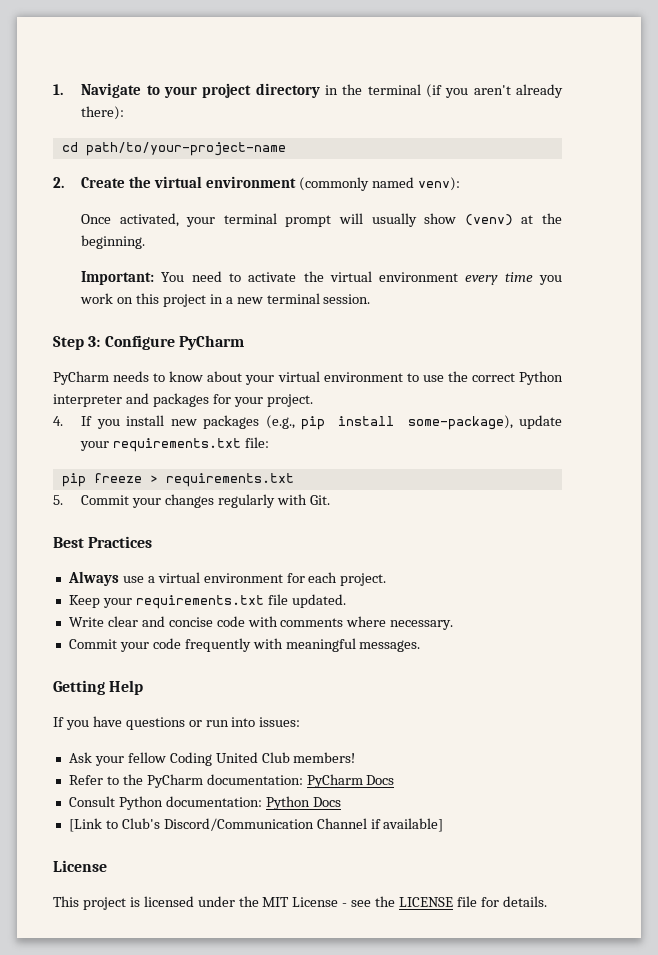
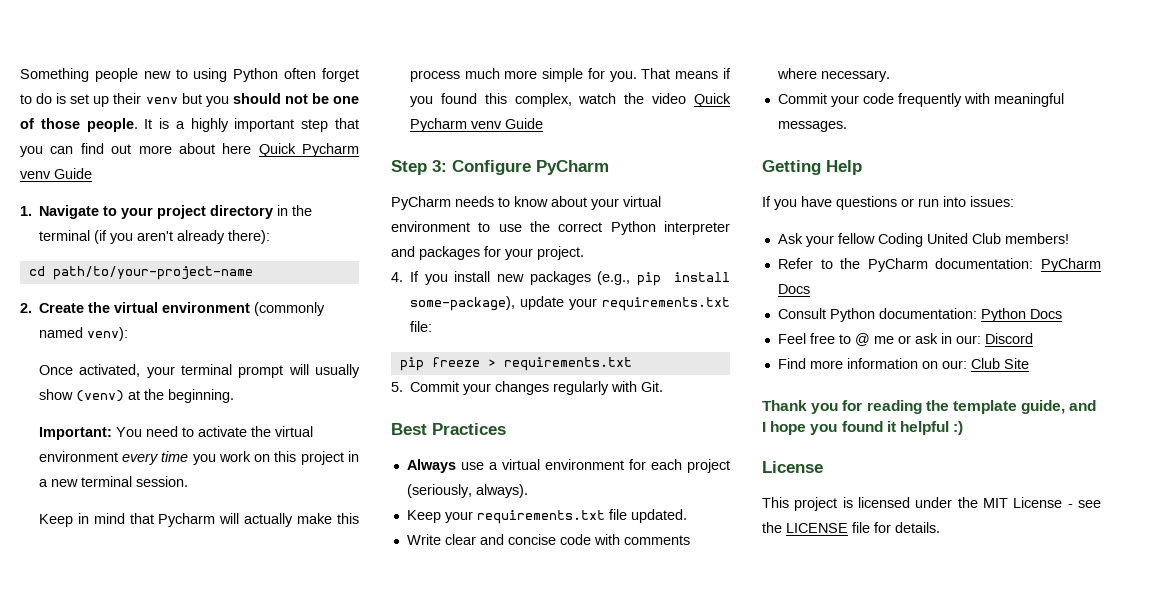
+ Something people new to using Python often forget to do is set up their venv but you should not be one of those people. It is a highly important step that you can find out more about here Quick Pycharm venv Guide
+ Keep in mind that Pycharm will actually make this process much more simple for you. That means if you found this complex, watch the video Quick Pycharm venv Guide
- Always use a virtual environment for each project.
+ Always use a virtual environment for each project (seriously, always).
- [Link to Club's Discord/Communication Channel if available]
+ Feel free to @ me or ask in our: Discord
+ Find more information on our: Club Site
+ Thank you for reading the template guide, and I hope you found it helpful :)

